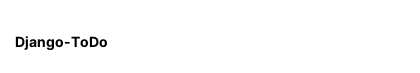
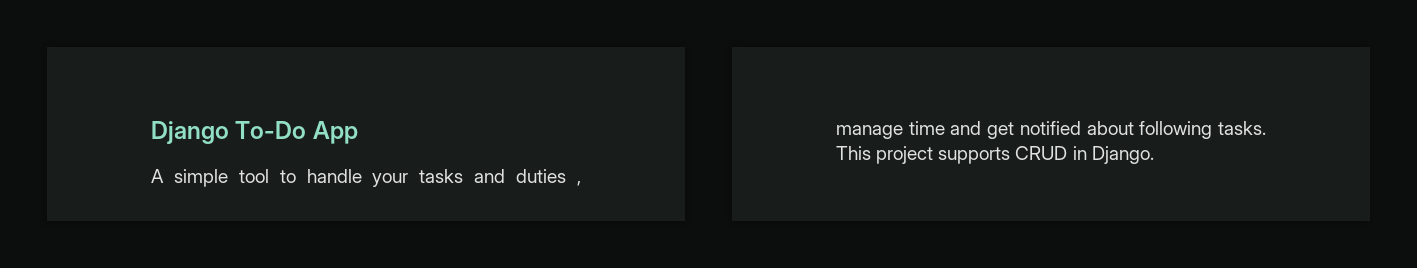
- Django-ToDo
+ Django To-Do App
+ A simple tool to handle your tasks and duties , manage time and get notified about following tasks. This project supports CRUD in Django.

